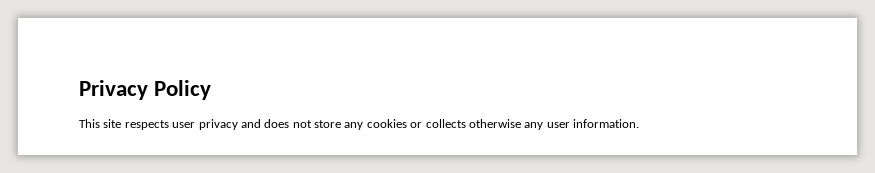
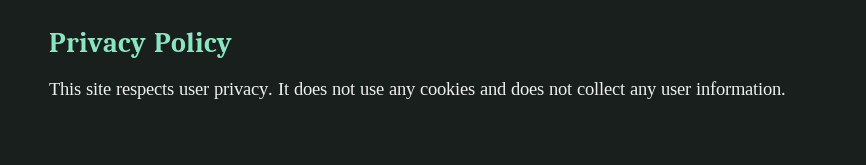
- This site respects user privacy and does not store any cookies or collects otherwise any user information.
+ This site respects user privacy. It does not use any cookies and does not collect any user information.

